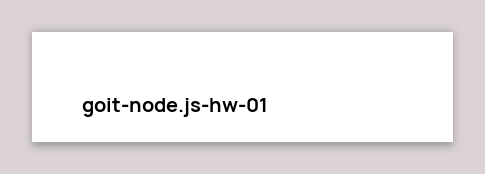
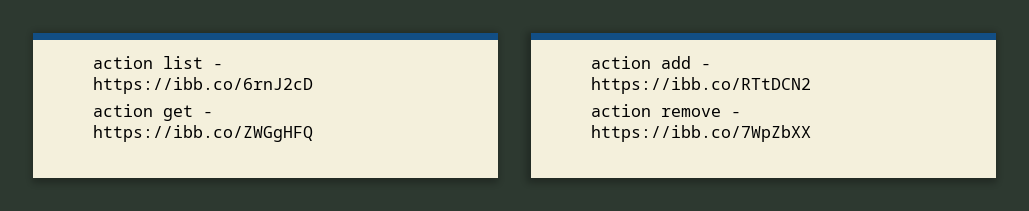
- goit-node.js-hw-01
+ action list - https://ibb.co/6rnJ2cD
+ action get - https://ibb.co/ZWGgHFQ
+ action add - https://ibb.co/RTtDCN2
+ action remove - https://ibb.co/7WpZbXX

